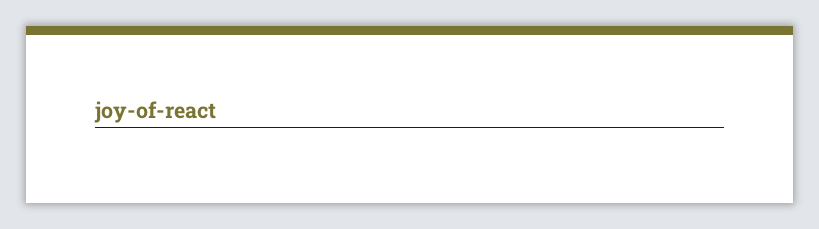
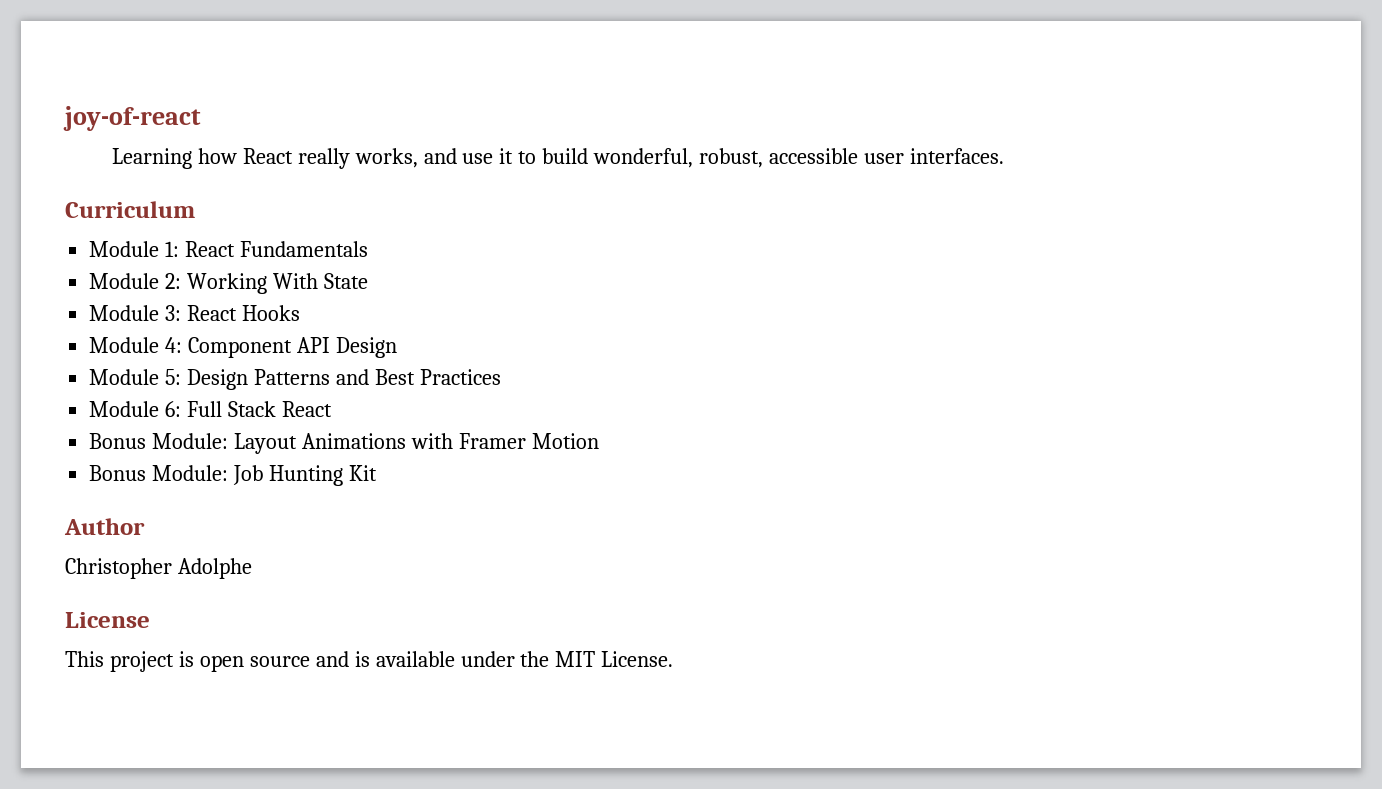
+ Learning how React really works, and use it to build wonderful, robust, accessible user interfaces.
+ Curriculum
+ Module 1: React Fundamentals
+ Module 2: Working With State
+ Module 3: React Hooks
+ Module 4: Component API Design
+ Module 5: Design Patterns and Best Practices
+ Module 6: Full Stack React
+ Bonus Module: Layout Animations with Framer Motion
+ Bonus Module: Job Hunting Kit
+ Author
+ Christopher Adolphe
+ License
+ This project is open source and is available under the MIT License.

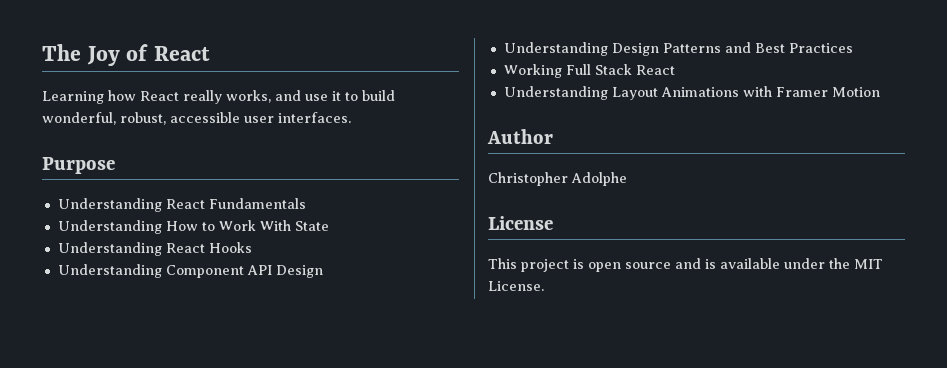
- joy-of-react
+ The Joy of React
- Curriculum
- Module 1: React Fundamentals
+ Purpose
+ Understanding React Fundamentals
- Module 2: Working With State
+ Understanding How to Work With State
- Module 3: React Hooks
+ Understanding React Hooks
- Module 4: Component API Design
+ Understanding Component API Design
- Module 5: Design Patterns and Best Practices
+ Understanding Design Patterns and Best Practices
- Module 6: Full Stack React
+ Working Full Stack React
- Bonus Module: Layout Animations with Framer Motion
+ Understanding Layout Animations with Framer Motion
- Bonus Module: Job Hunting Kit

